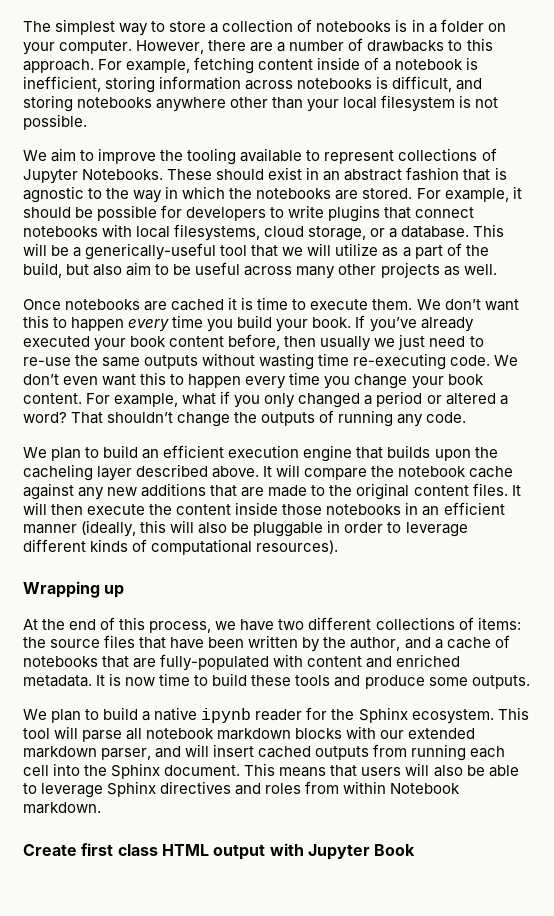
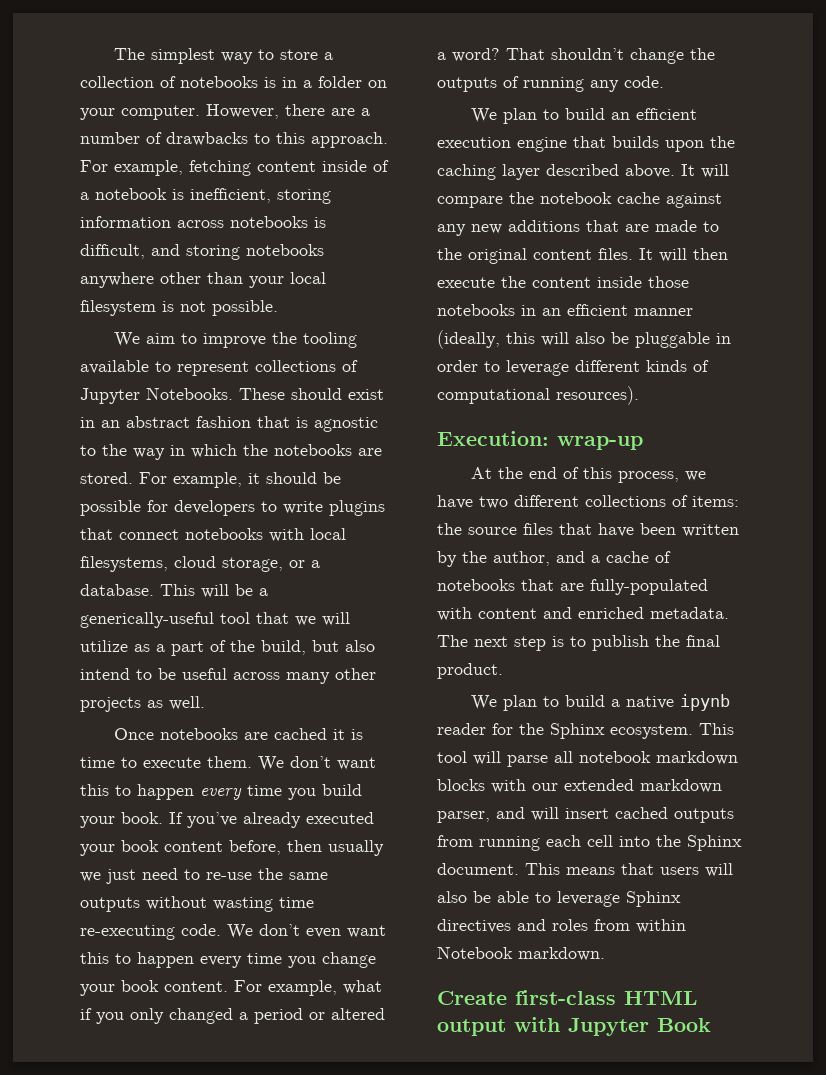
- This will be a generically-useful tool that we will utilize as a part of the build, but also aim to be useful across many other projects as well.
+ This will be a generically-useful tool that we will utilize as a part of the build, but also intend to be useful across many other projects as well.
- We plan to build an efficient execution engine that builds upon the cacheling layer described above.
+ We plan to build an efficient execution engine that builds upon the caching layer described above.
- Wrapping up
+ Execution: wrap-up
- It is now time to build these tools and produce some outputs.
+ The next step is to publish the final product.
- Create first class HTML output with Jupyter Book
+ Create first-class HTML output with Jupyter Book

